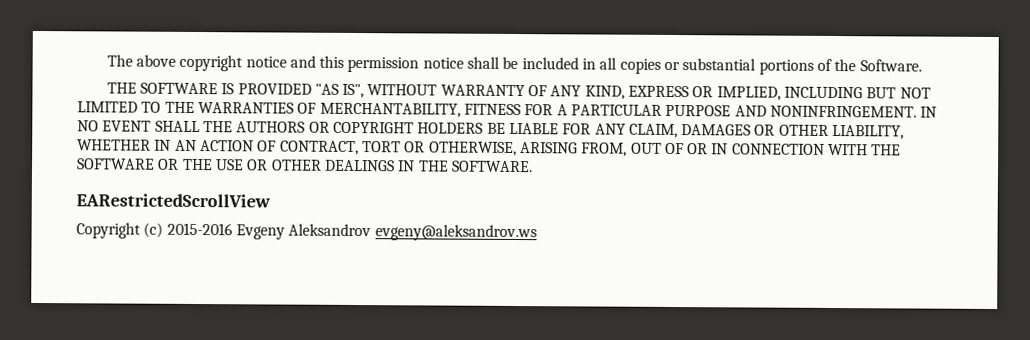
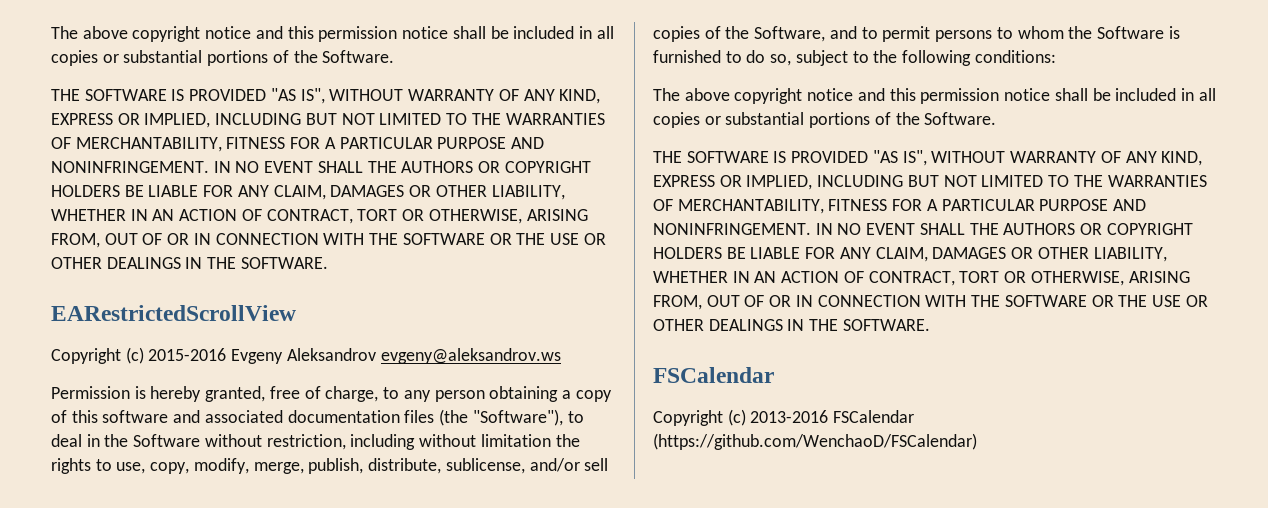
+ Permission is hereby granted, free of charge, to any person obtaining a copy of this software and associated documentation files (the "Software"), to deal in the Software without restriction, including without limitation the rights to use, copy, modify, merge, publish, distribute, sublicense, and/or sell copies of the Software, and to permit persons to whom the Software is furnished to do so, subject to the following conditions:
+ The above copyright notice and this permission notice shall be included in all copies or substantial portions of the Software.
+ THE SOFTWARE IS PROVIDED "AS IS", WITHOUT WARRANTY OF ANY KIND, EXPRESS OR IMPLIED, INCLUDING BUT NOT LIMITED TO THE WARRANTIES OF MERCHANTABILITY, FITNESS FOR A PARTICULAR PURPOSE AND NONINFRINGEMENT. IN NO EVENT SHALL THE AUTHORS OR COPYRIGHT HOLDERS BE LIABLE FOR ANY CLAIM, DAMAGES OR OTHER LIABILITY, WHETHER IN AN ACTION OF CONTRACT, TORT OR OTHERWISE, ARISING FROM, OUT OF OR IN CONNECTION WITH THE SOFTWARE OR THE USE OR OTHER DEALINGS IN THE SOFTWARE.
+ FSCalendar
+ Copyright (c) 2013-2016 FSCalendar (https://github.com/WenchaoD/FSCalendar)

